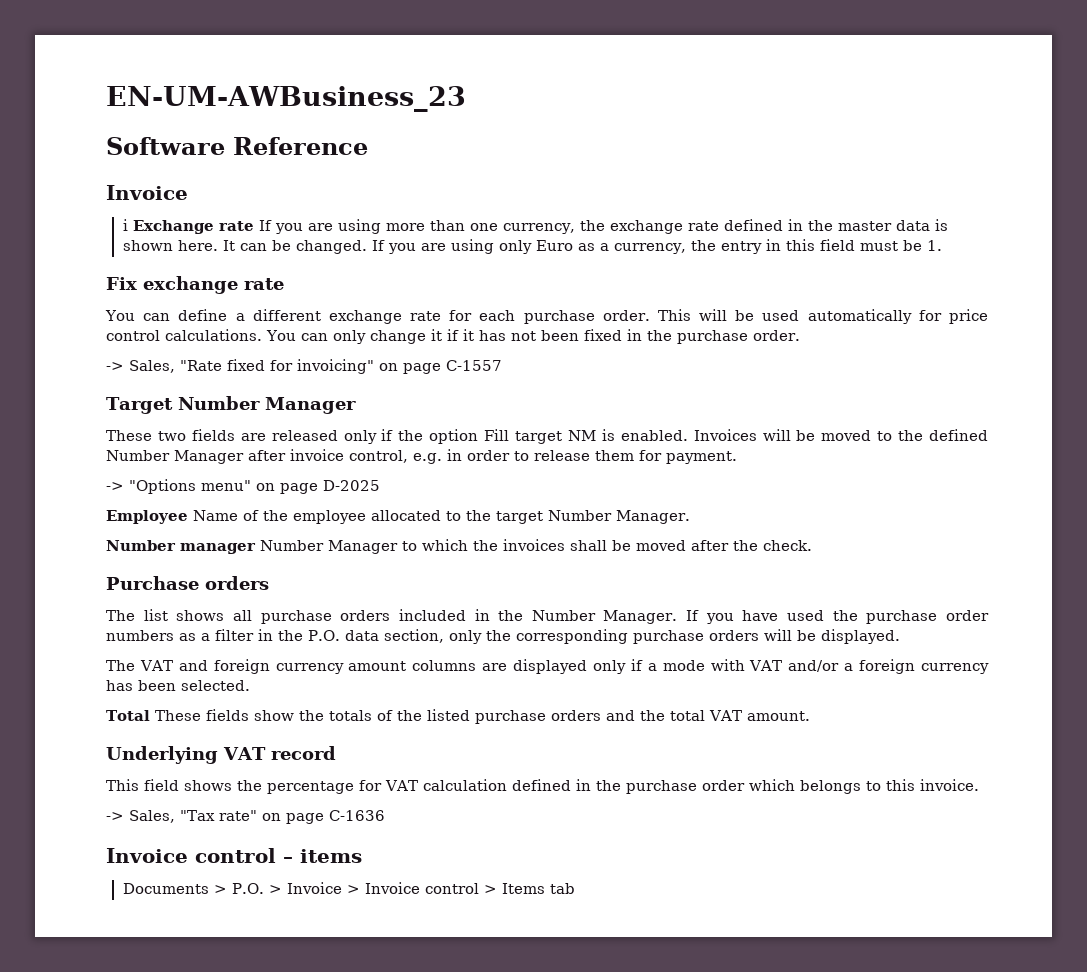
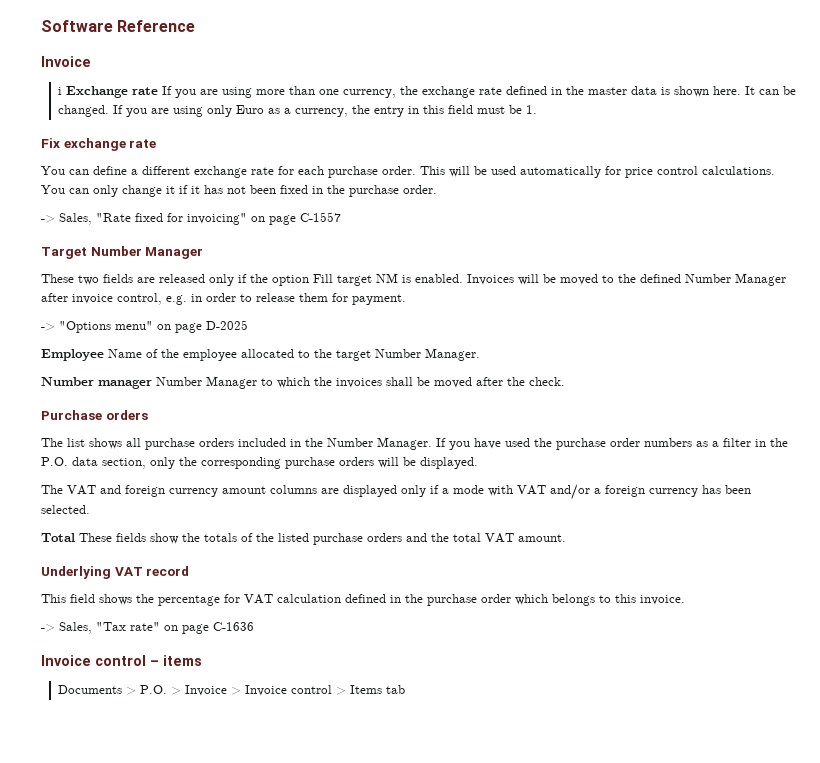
- EN-UM-AWBusiness_23

